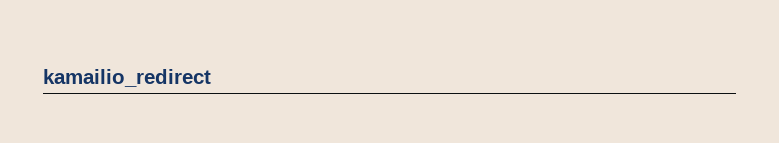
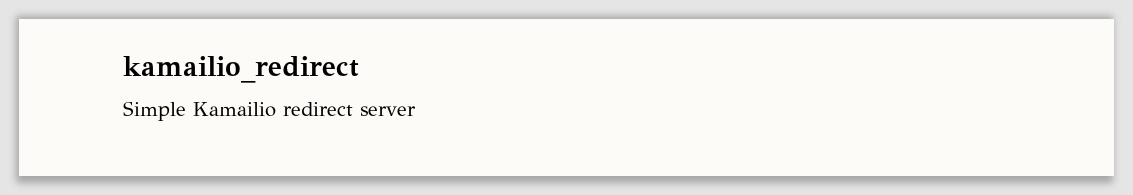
+ Simple Kamailio redirect server

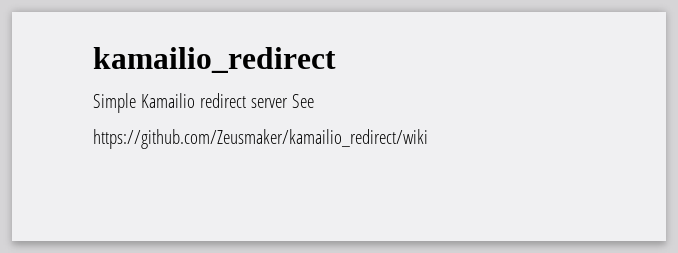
- Simple Kamailio redirect server
+ Simple Kamailio redirect server See
+ https://github.com/Zeusmaker/kamailio_redirect/wiki

